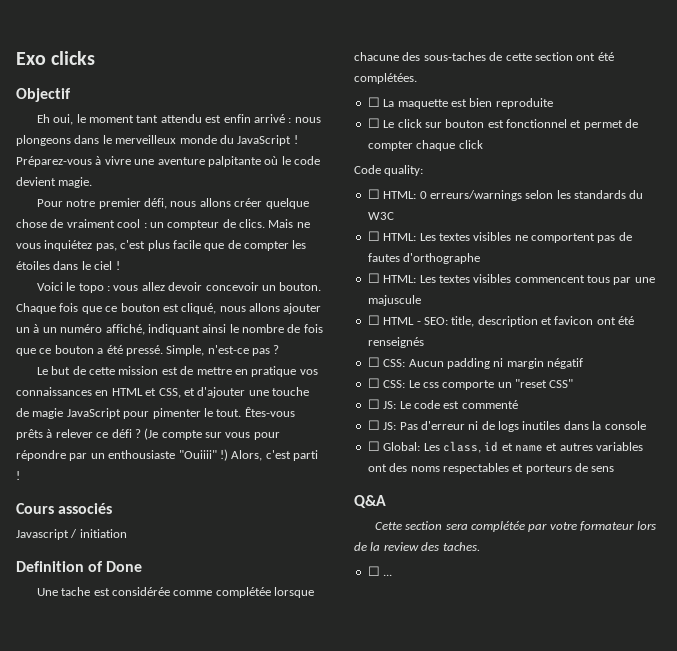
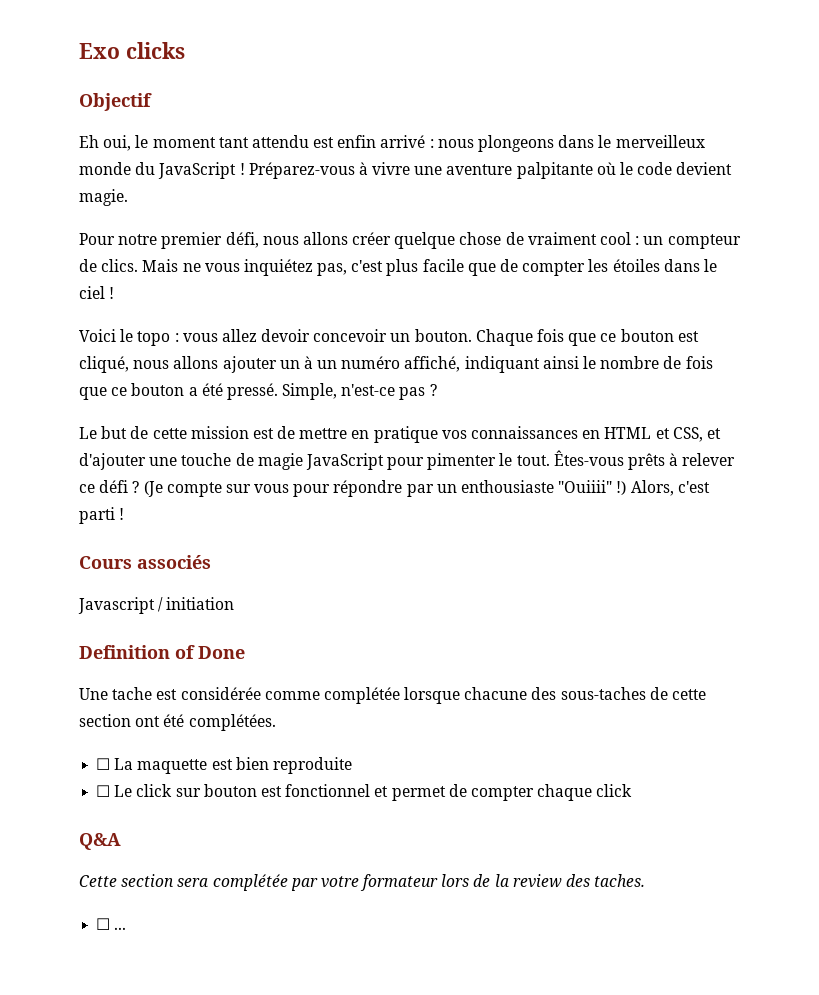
- Code quality:
- ☐ HTML: 0 erreurs/warnings selon les standards du W3C
- ☐ HTML: Les textes visibles ne comportent pas de fautes d'orthographe
- ☐ HTML: Les textes visibles commencent tous par une majuscule
- ☐ HTML - SEO: title, description et favicon ont été renseignés
- ☐ CSS: Aucun padding ni margin négatif
- ☐ CSS: Le css comporte un "reset CSS"
- ☐ JS: Le code est commenté
- ☐ JS: Pas d'erreur ni de logs inutiles dans la console
- ☐ Global: Les class, id et name et autres variables ont des noms respectables et porteurs de sens

